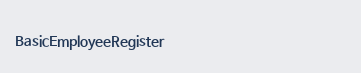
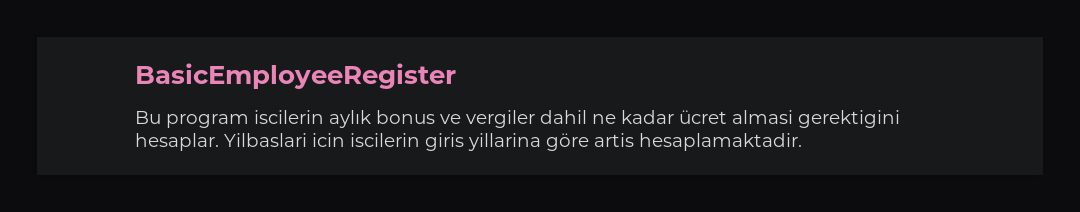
+ Bu program iscilerin aylık bonus ve vergiler dahil ne kadar ücret almasi gerektigini hesaplar. Yilbaslari icin iscilerin giris yillarina göre artis hesaplamaktadir.

